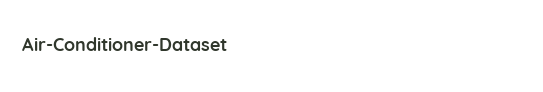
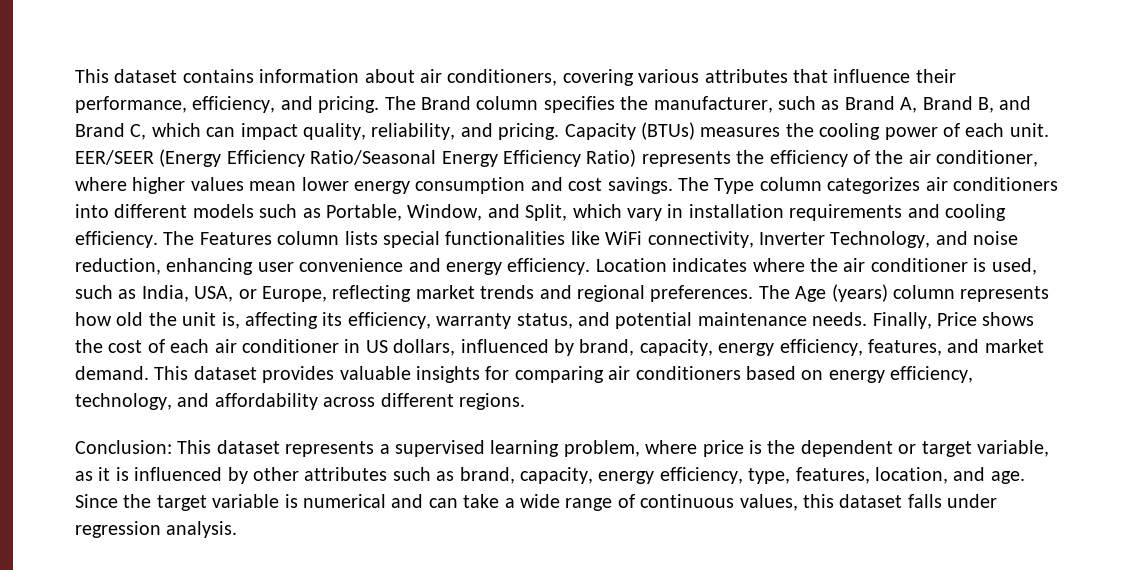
- Air-Conditioner-Dataset
+ This dataset contains information about air conditioners, covering various attributes that influence their performance, efficiency, and pricing. The Brand column specifies the manufacturer, such as Brand A, Brand B, and Brand C, which can impact quality, reliability, and pricing. Capacity (BTUs) measures the cooling power of each unit. EER/SEER (Energy Efficiency Ratio/Seasonal Energy Efficiency Ratio) represents the efficiency of the air conditioner, where higher values mean lower energy consumption and cost savings. The Type column categorizes air conditioners into different models such as Portable, Window, and Split, which vary in installation requirements and cooling efficiency. The Features column lists special functionalities like WiFi connectivity, Inverter Technology, and noise reduction, enhancing user convenience and energy efficiency. Location indicates where the air conditioner is used, such as India, USA, or Europe, reflecting market trends and regional preferences. The Age (years) column represents how old the unit is, affecting its efficiency, warranty status, and potential maintenance needs. Finally, Price shows the cost of each air conditioner in US dollars, influenced by brand, capacity, energy efficiency, features, and market demand. This dataset provides valuable insights for comparing air conditioners based on energy efficiency, technology, and affordability across different regions.
+ Conclusion: This dataset represents a supervised learning problem, where price is the dependent or target variable, as it is influenced by other attributes such as brand, capacity, energy efficiency, type, features, location, and age. Since the target variable is numerical and can take a wide range of continuous values, this dataset falls under regression analysis.

